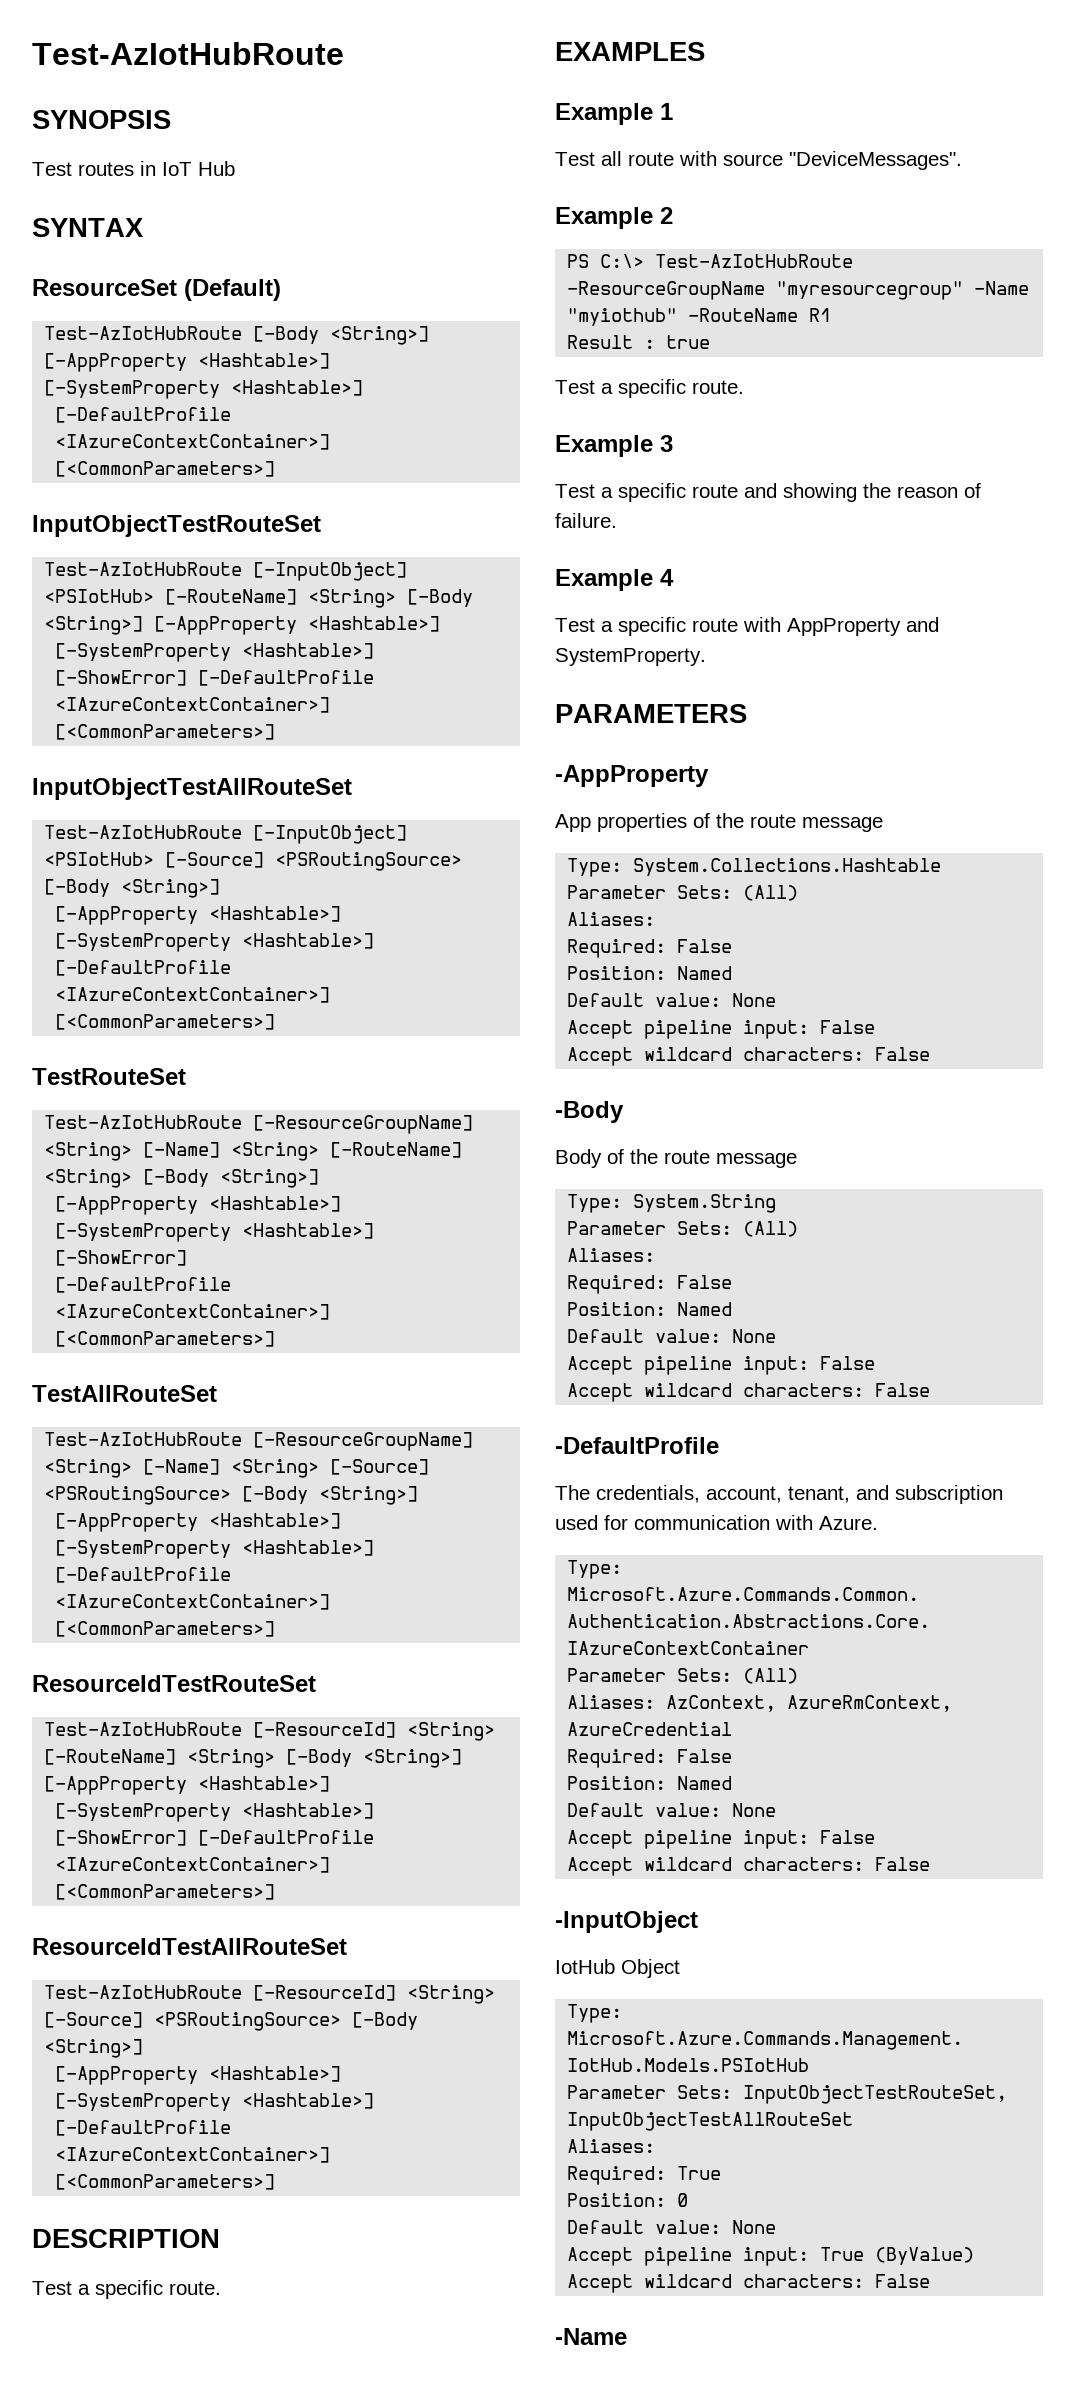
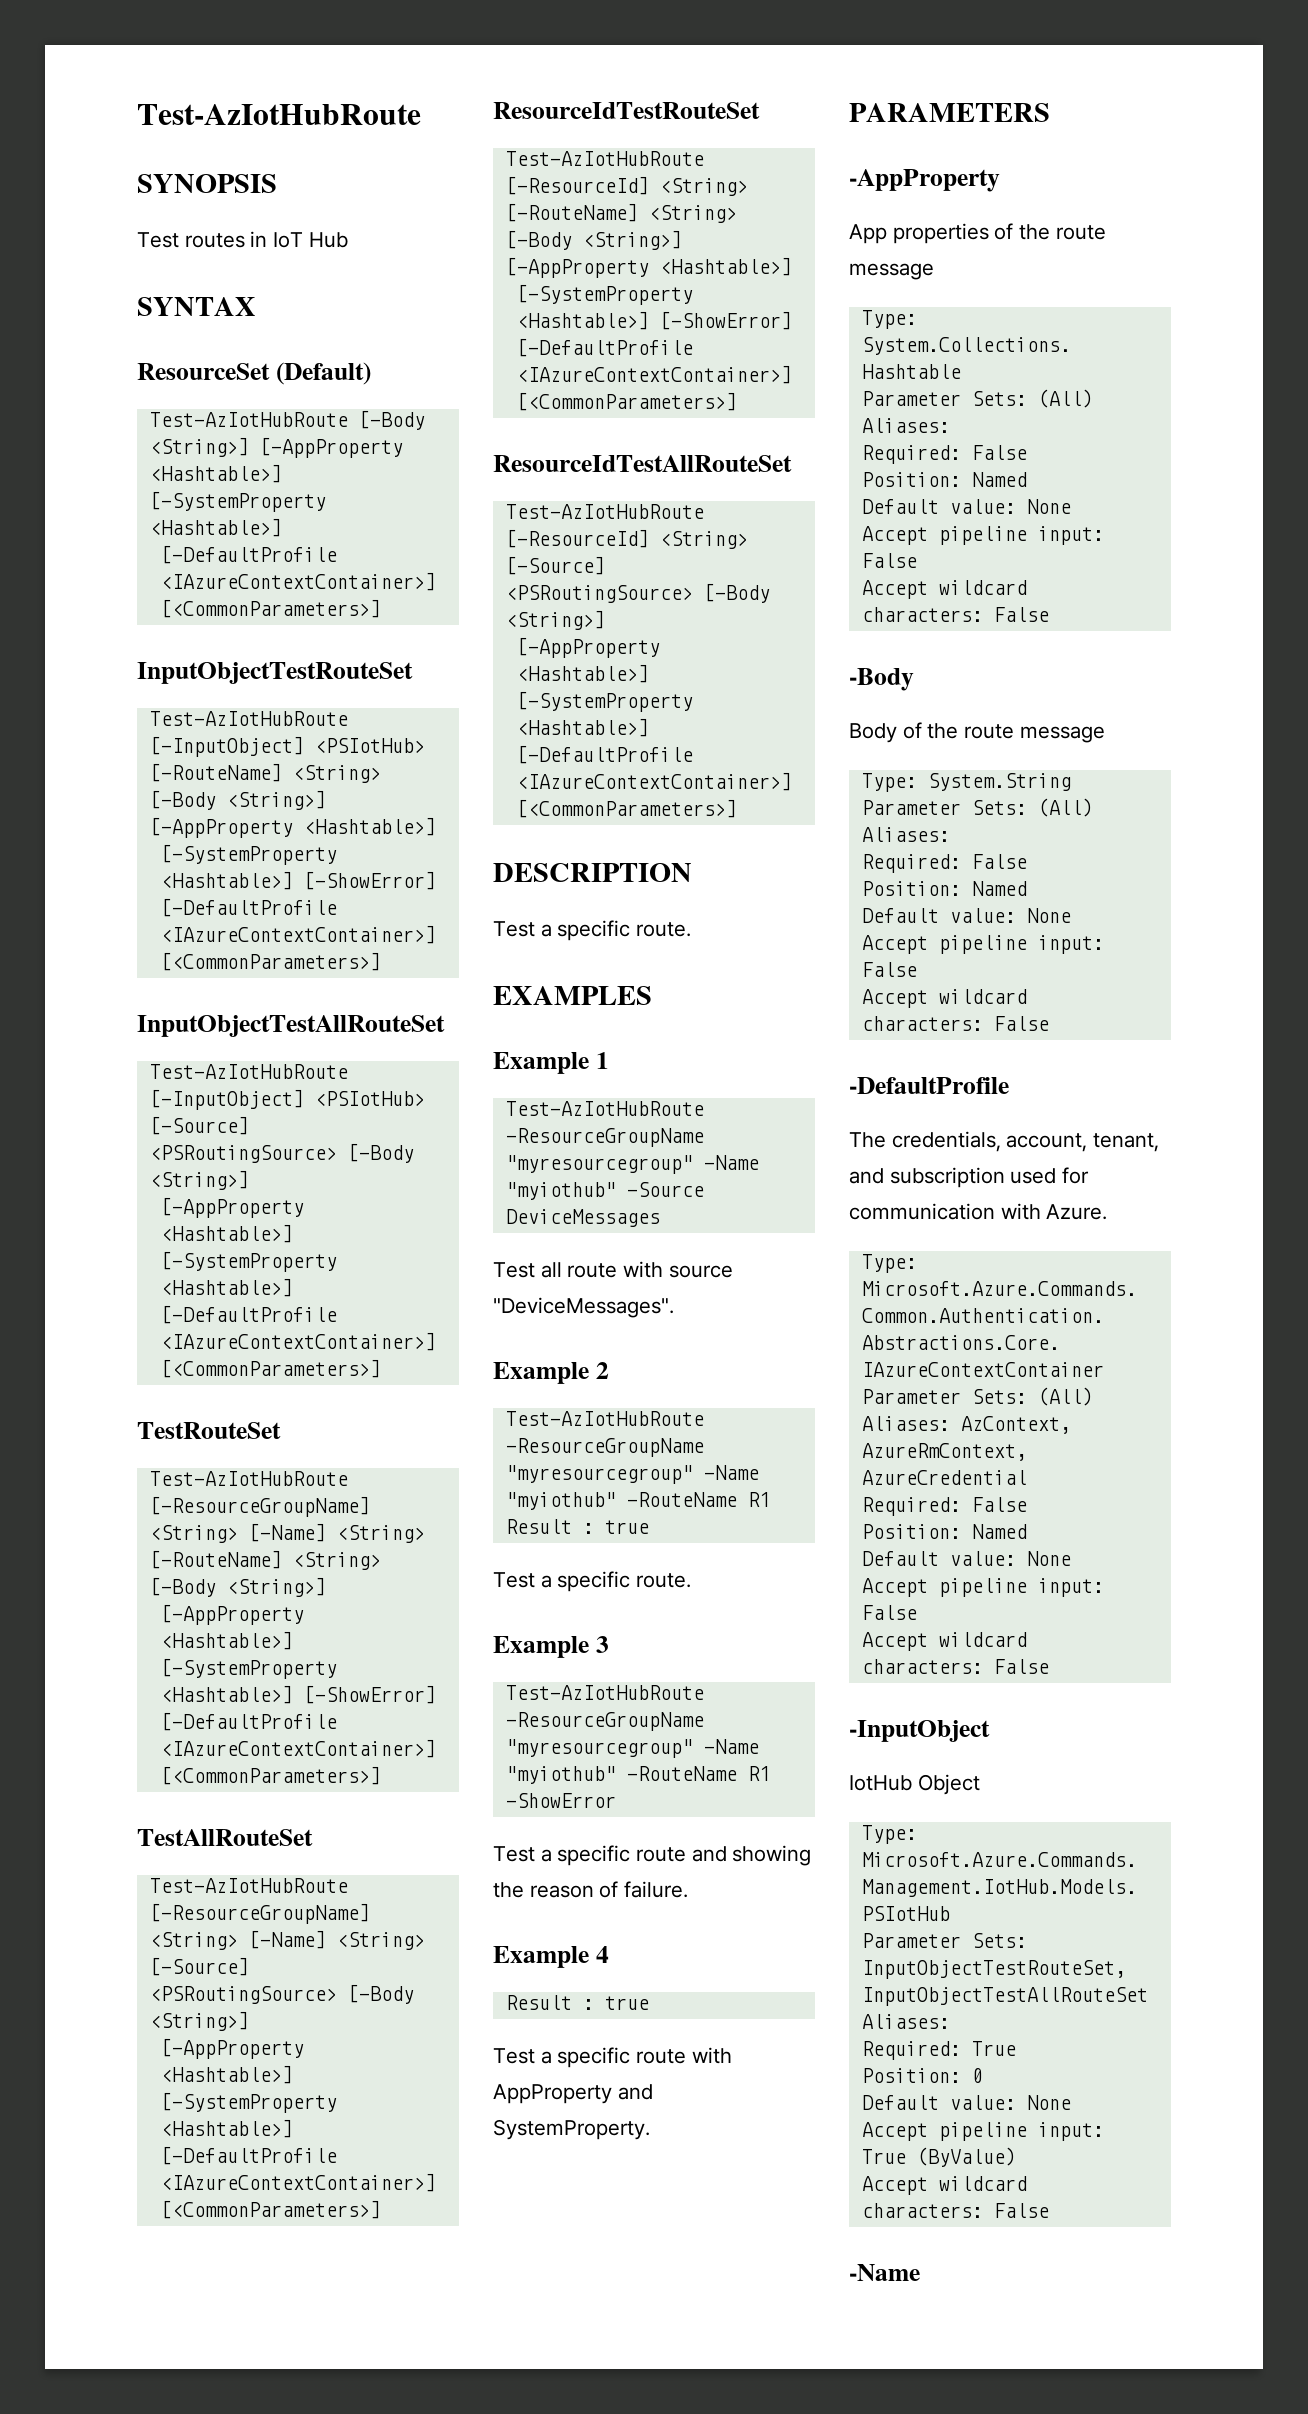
+ Test-AzIotHubRoute -ResourceGroupName "myresourcegroup" -Name "myiothub" -Source DeviceMessages
  Example 2
- PS C:\> Test-AzIotHubRoute -ResourceGroupName "myresourcegroup" -Name "myiothub" -RouteName R1
+ Test-AzIotHubRoute -ResourceGroupName "myresourcegroup" -Name "myiothub" -RouteName R1
+ Test-AzIotHubRoute -ResourceGroupName "myresourcegroup" -Name "myiothub" -RouteName R1 -ShowError
  Example 4
+ Result : true

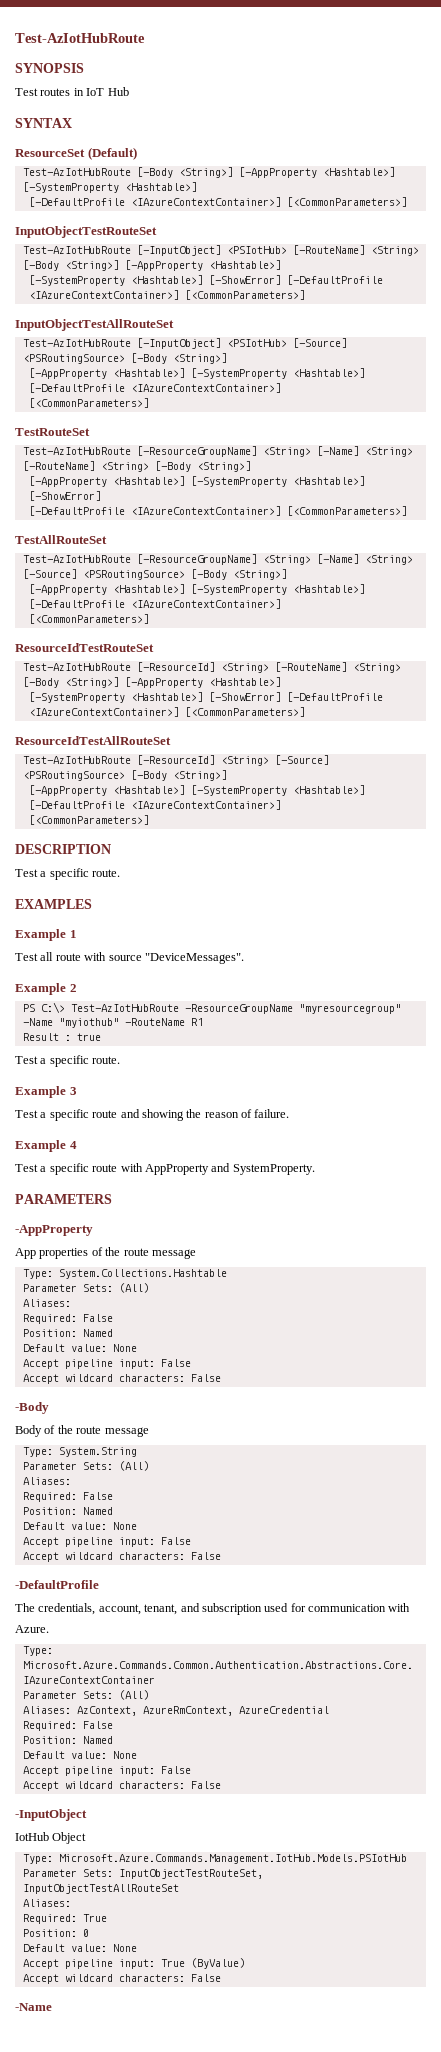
- Test-AzIotHubRoute -ResourceGroupName "myresourcegroup" -Name "myiothub" -Source DeviceMessages
  Example 2
- Test-AzIotHubRoute -ResourceGroupName "myresourcegroup" -Name "myiothub" -RouteName R1
+ PS C:\> Test-AzIotHubRoute -ResourceGroupName "myresourcegroup" -Name "myiothub" -RouteName R1
- Test-AzIotHubRoute -ResourceGroupName "myresourcegroup" -Name "myiothub" -RouteName R1 -ShowError
  Example 4
- Result : true

